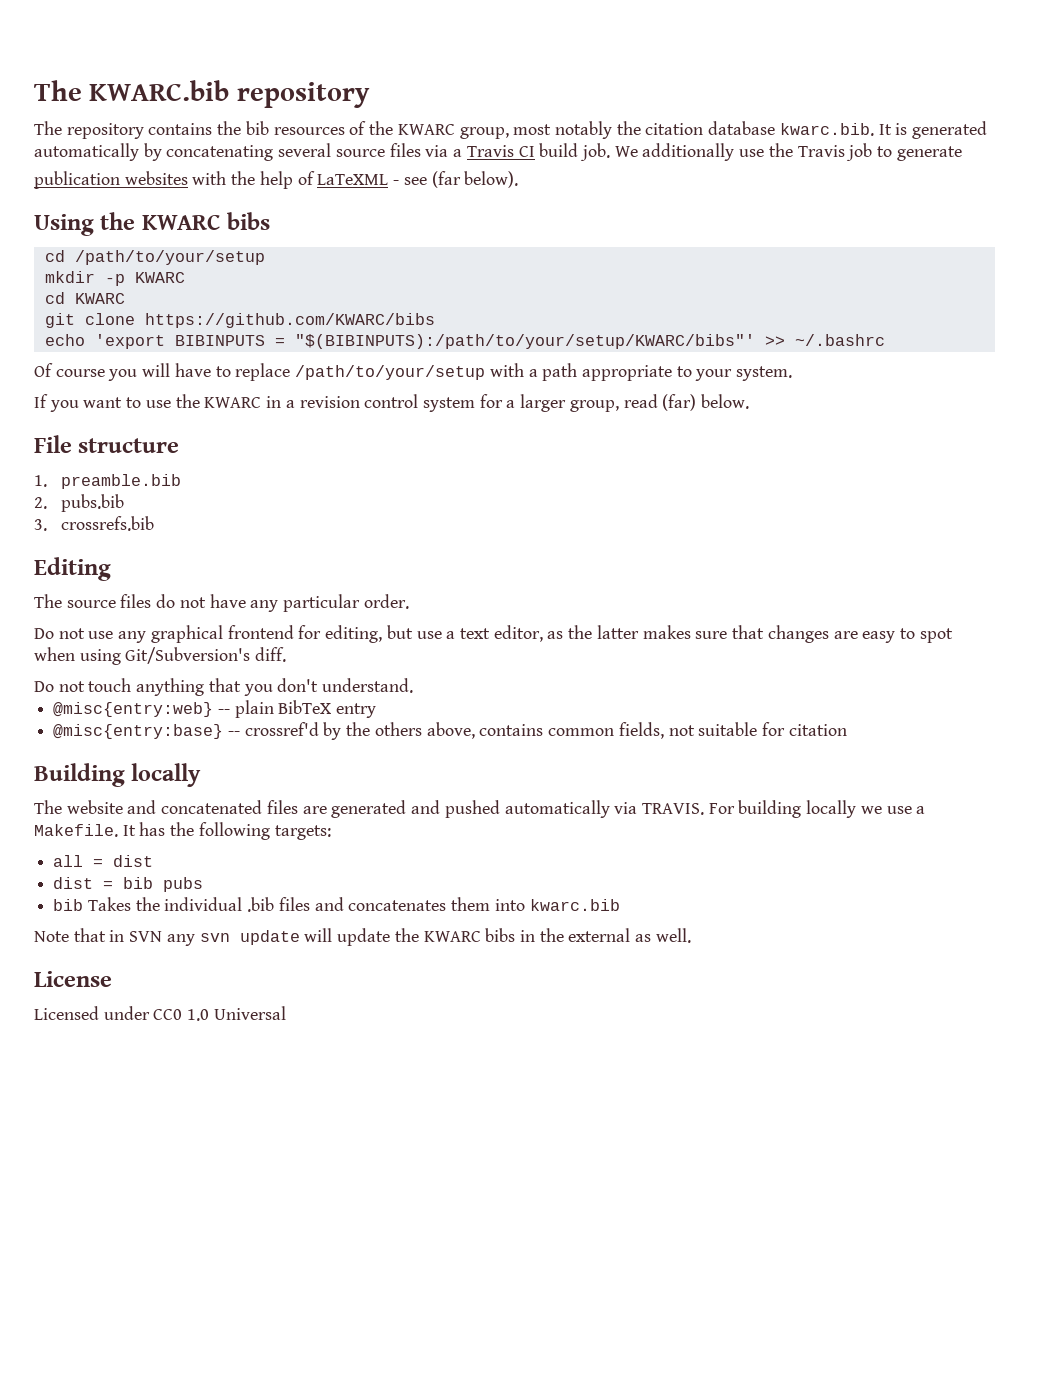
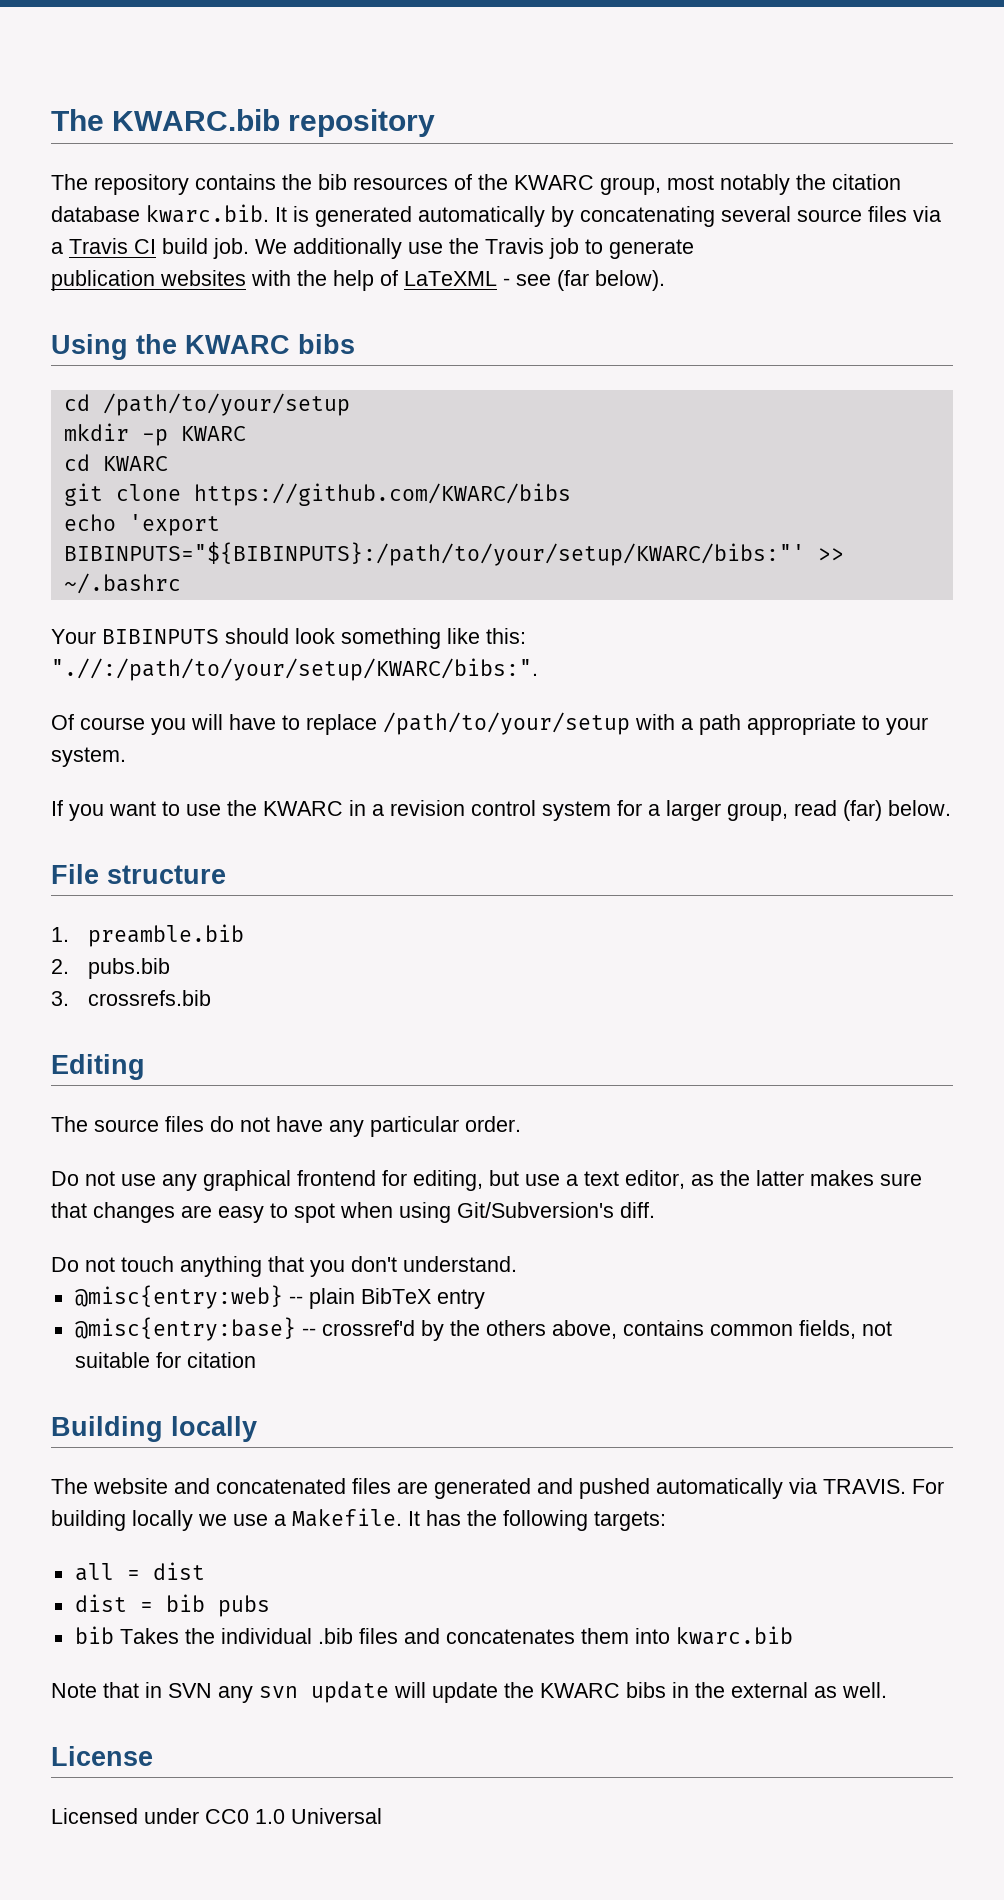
- echo 'export BIBINPUTS = "$(BIBINPUTS):/path/to/your/setup/KWARC/bibs"' >> ~/.bashrc
+ echo 'export BIBINPUTS="${BIBINPUTS}:/path/to/your/setup/KWARC/bibs:"' >> ~/.bashrc
+ Your BIBINPUTS should look something like this: ".//:/path/to/your/setup/KWARC/bibs:".

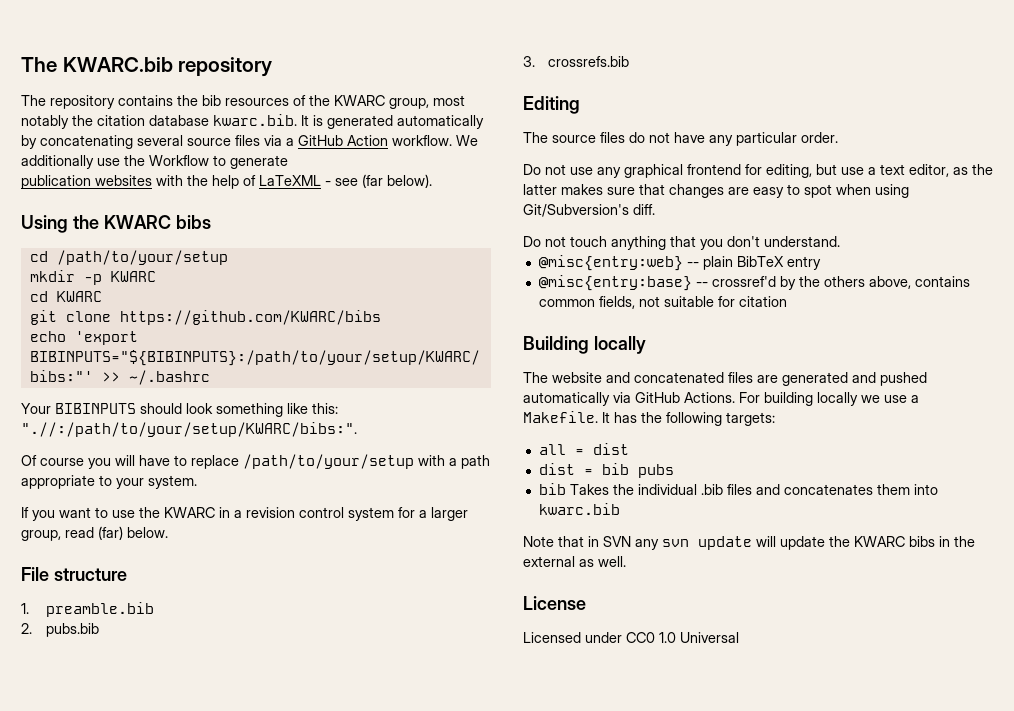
- The repository contains the bib resources of the KWARC group, most notably the citation database kwarc.bib. It is generated automatically by concatenating several source files via a Travis CI build job.
+ The repository contains the bib resources of the KWARC group, most notably the citation database kwarc.bib. It is generated automatically by concatenating several source files via a GitHub Action workflow.
- We additionally use the Travis job to generate
+ We additionally use the Workflow to generate
- The website and concatenated files are generated and pushed automatically via TRAVIS.
+ The website and concatenated files are generated and pushed automatically via GitHub Actions.

